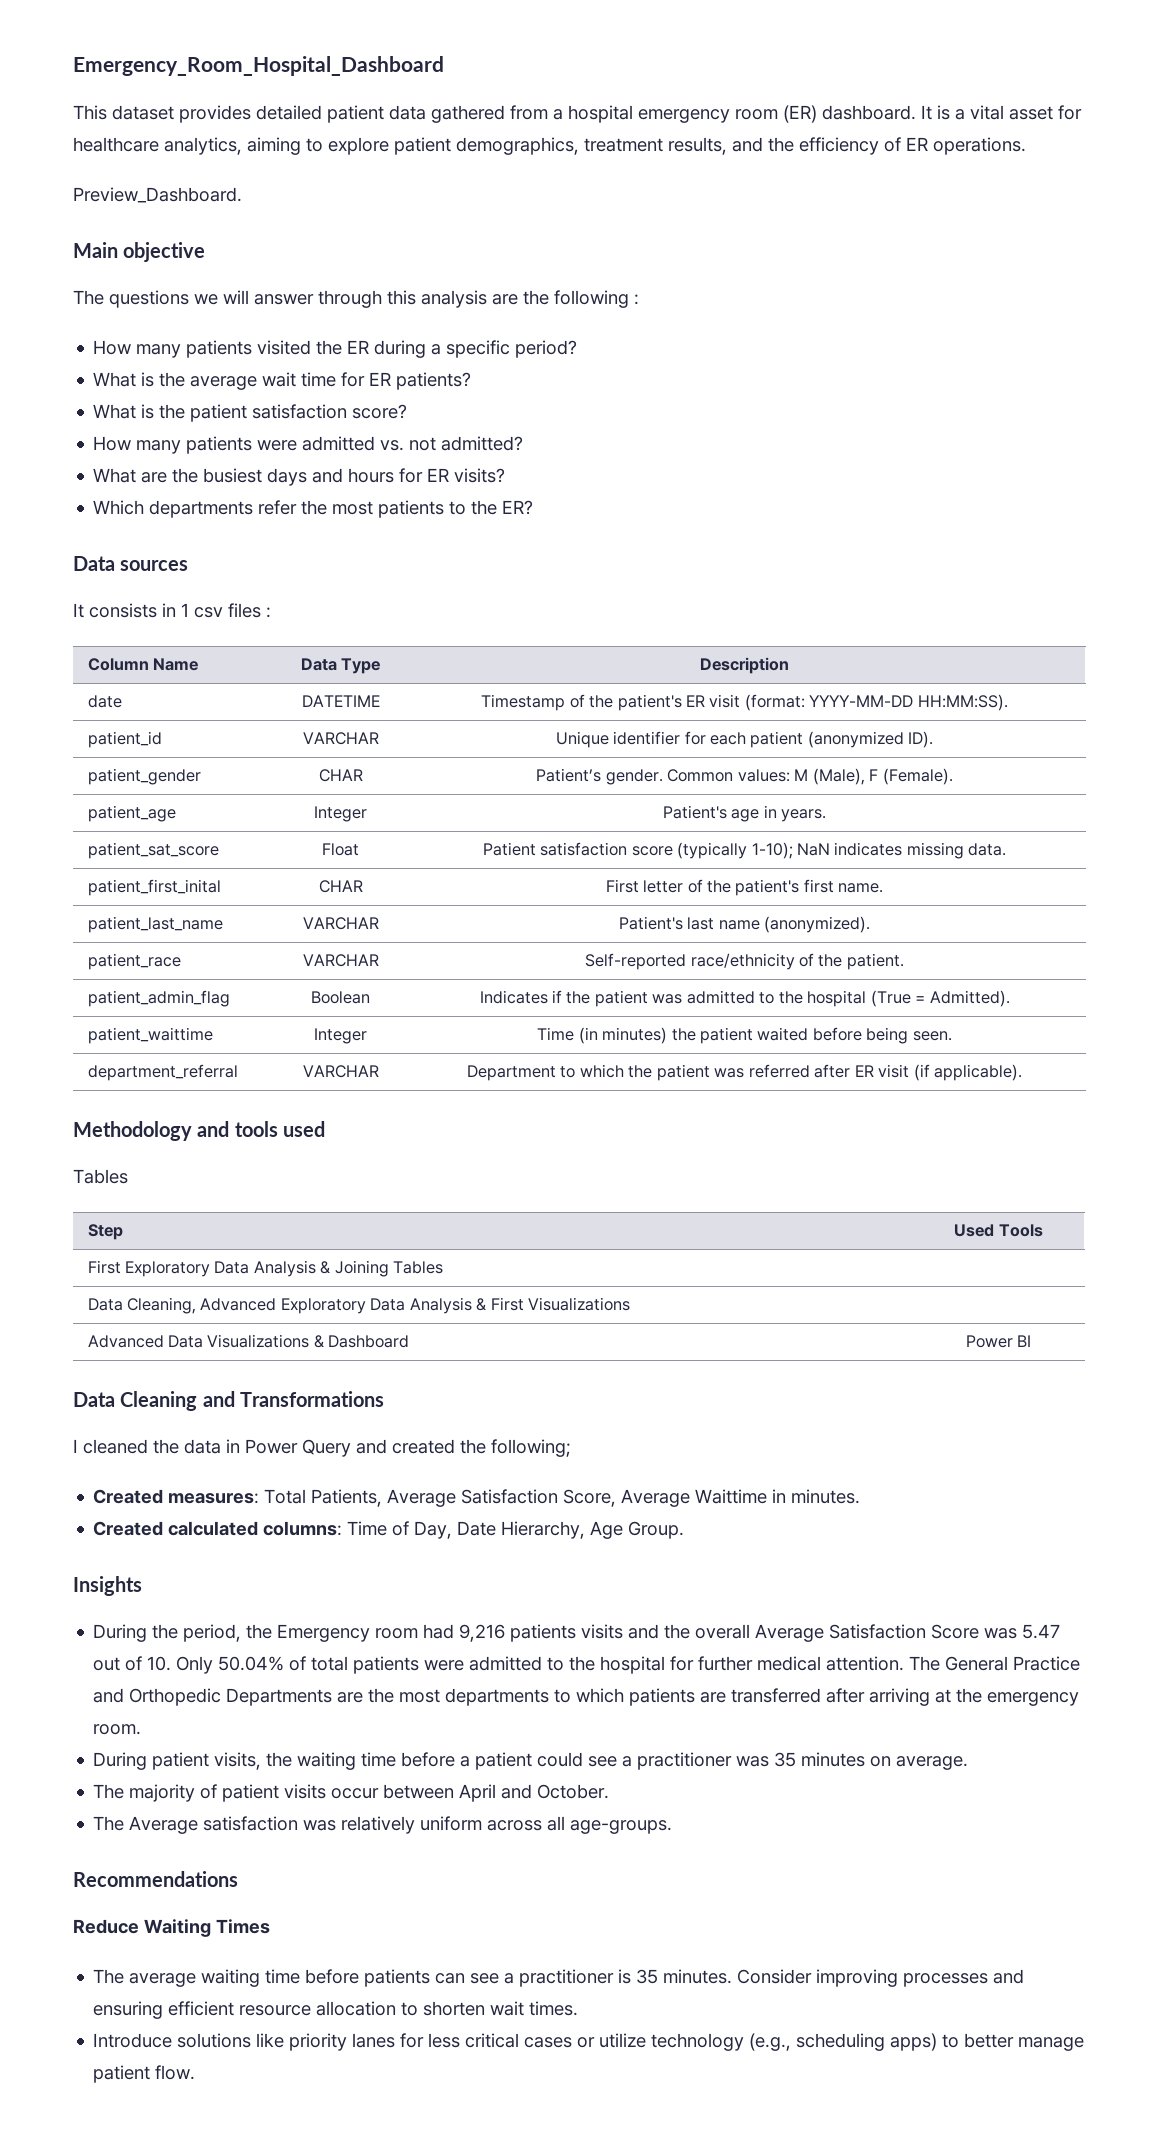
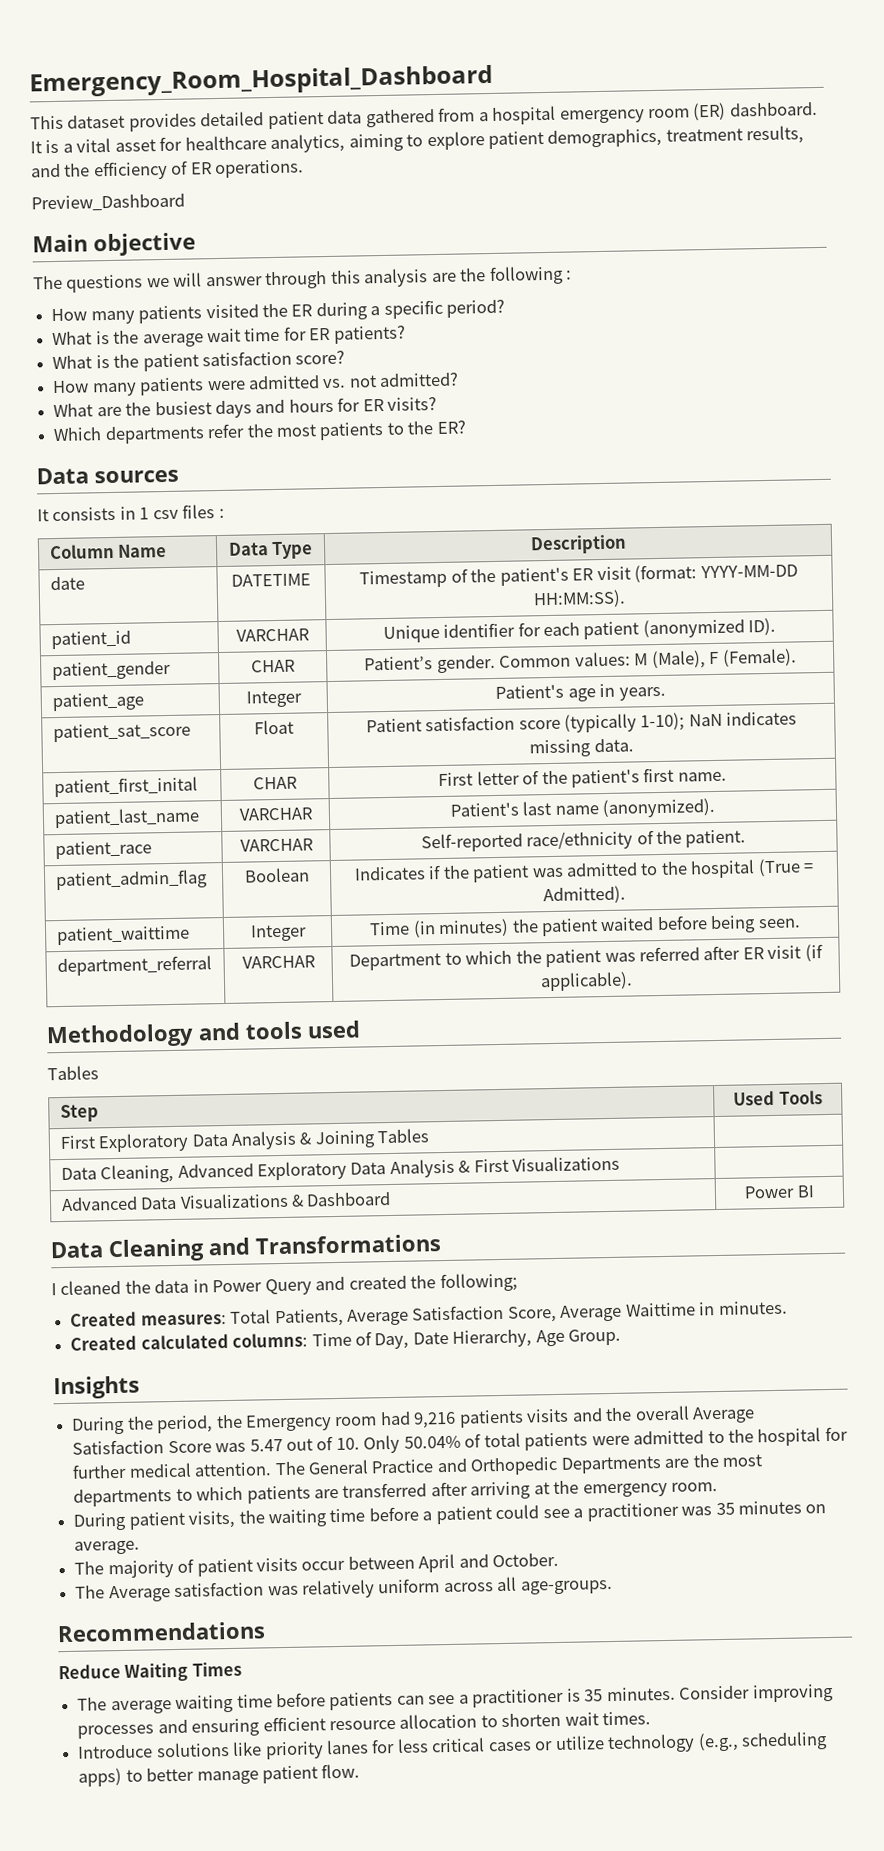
- Preview_Dashboard.
+ Preview_Dashboard

